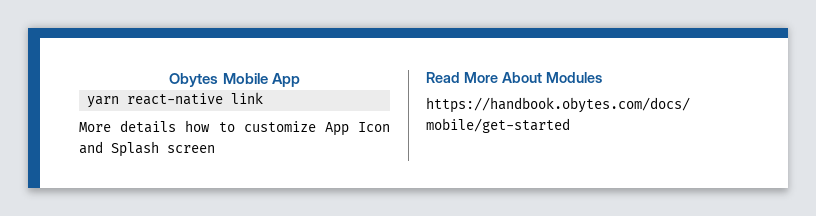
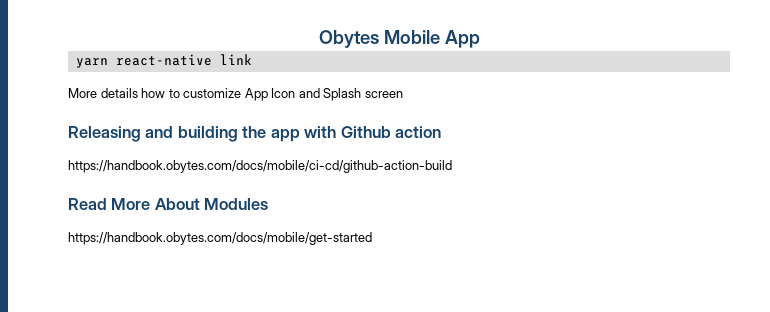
+ Releasing and building the app with Github action
+ https://handbook.obytes.com/docs/mobile/ci-cd/github-action-build

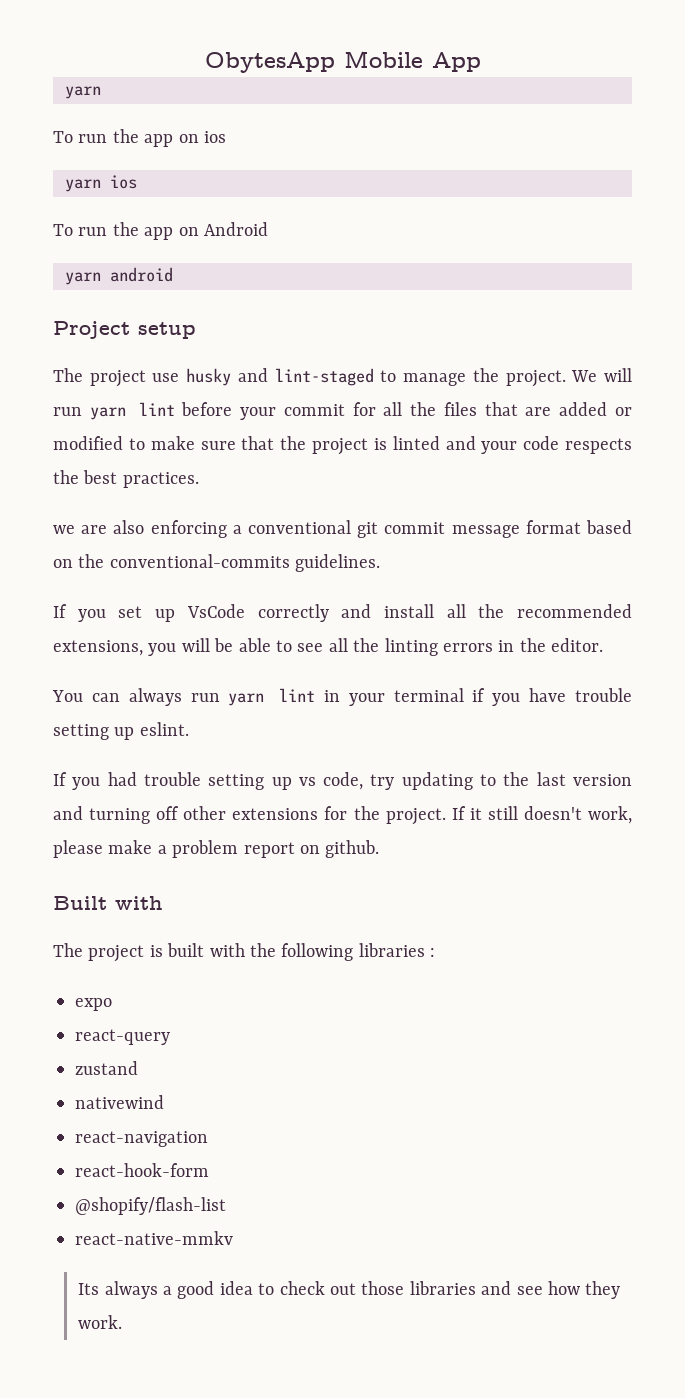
- Obytes Mobile App
- yarn react-native link
- More details how to customize App Icon and Splash screen
- Releasing and building the app with Github action
- https://handbook.obytes.com/docs/mobile/ci-cd/github-action-build
- Read More About Modules
- https://handbook.obytes.com/docs/mobile/get-started
+ ObytesApp Mobile App
+ yarn
+ To run the app on ios
+ yarn ios
+ To run the app on Android
+ yarn android
+ Project setup
+ The project use husky and lint-staged to manage the project. We will run yarn lint before your commit for all the files that are added or modified to make sure that the project is linted and your code respects the best practices.
+ we are also enforcing a conventional git commit message format based on the conventional-commits guidelines.
+ If you set up VsCode correctly and install all the recommended extensions, you will be able to see all the linting errors in the editor.
+ You can always run yarn lint in your terminal if you have trouble setting up eslint.
+ If you had trouble setting up vs code, try updating to the last version and turning off other extensions for the project. If it still doesn't work, please make a problem report on github.
+ Built with
+ The project is built with the following libraries :
+ expo
+ react-query
+ zustand
+ nativewind
+ react-navigation
+ react-hook-form
+ @shopify/flash-list
+ react-native-mmkv
+ Its always a good idea to check out those libraries and see how they work.

